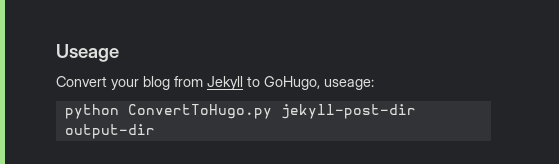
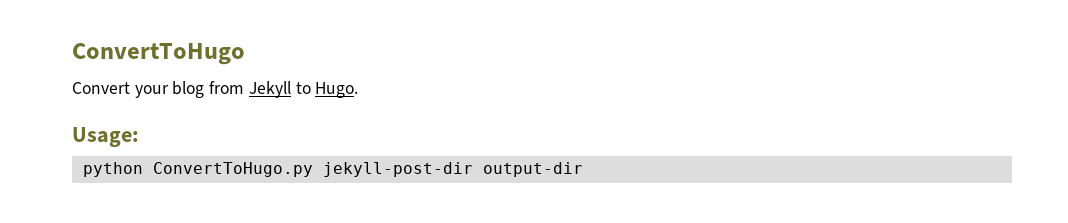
- Useage
+ ConvertToHugo
- Convert your blog from Jekyll to GoHugo, useage:
+ Convert your blog from Jekyll to Hugo.
+ Usage:

